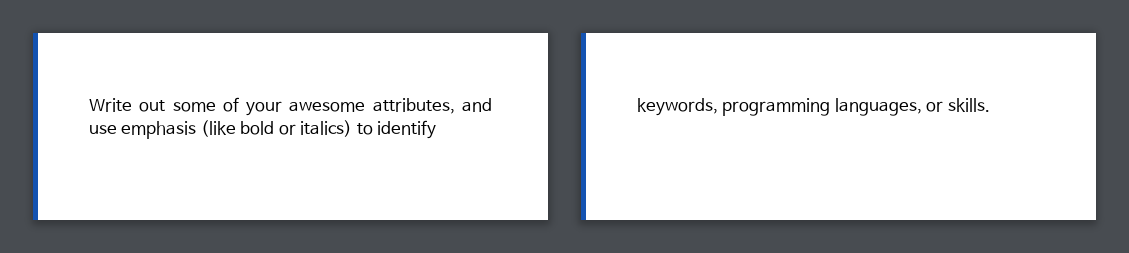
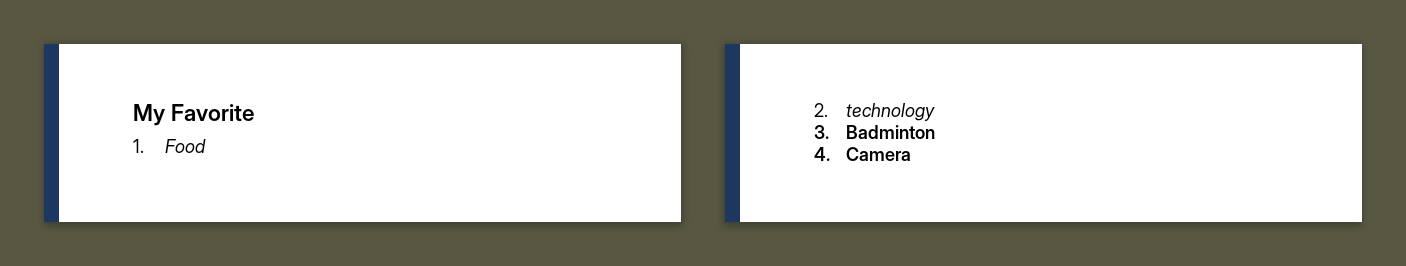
- Write out some of your awesome attributes, and use emphasis (like bold or italics) to identify keywords, programming languages, or skills.
+ My Favorite
+ 1. Food
+ 2. technology
+ 3. Badminton
+ 4. Camera

